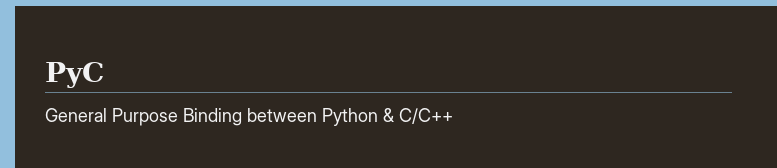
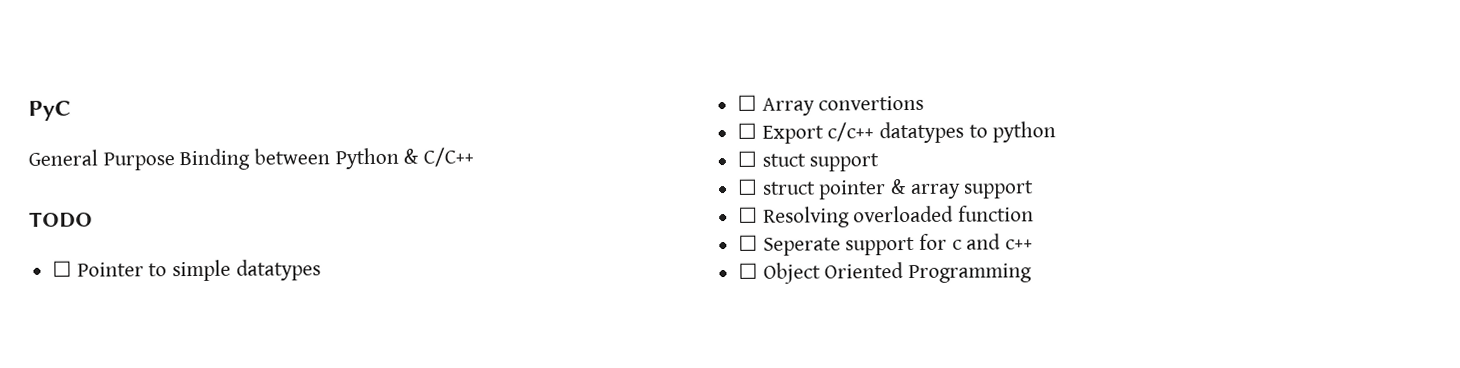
+ TODO
+ ☐ Pointer to simple datatypes
+ ☐ Array convertions
+ ☐ Export c/c++ datatypes to python
+ ☐ stuct support
+ ☐ struct pointer & array support
+ ☐ Resolving overloaded function
+ ☐ Seperate support for c and c++
+ ☐ Object Oriented Programming

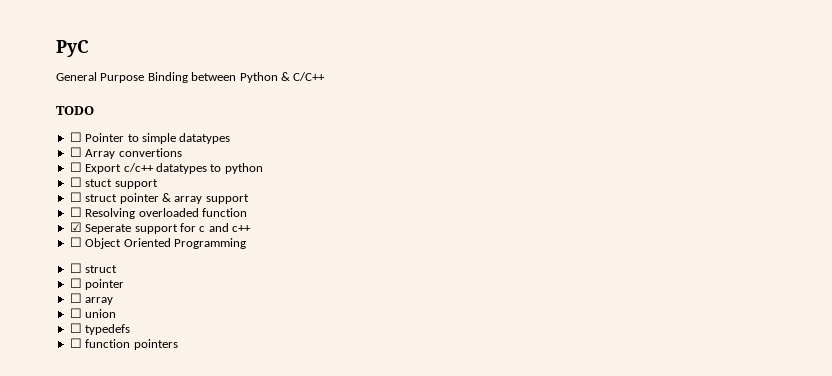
- ☐ Seperate support for c and c++
+ ☑ Seperate support for c and c++
  ☐ Object Oriented Programming
+ ☐ struct
+ ☐ pointer
+ ☐ array
+ ☐ union
+ ☐ typedefs
+ ☐ function pointers

